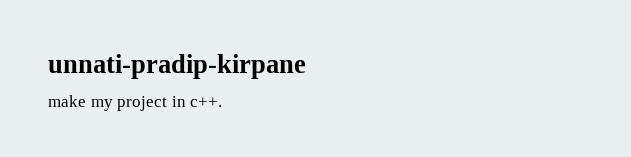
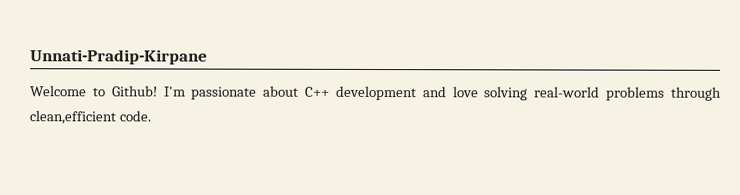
- unnati-pradip-kirpane
- make my project in c++.
+ Unnati-Pradip-Kirpane
+ Welcome to Github! I'm passionate about C++ development and love solving real-world problems through clean,efficient code.

